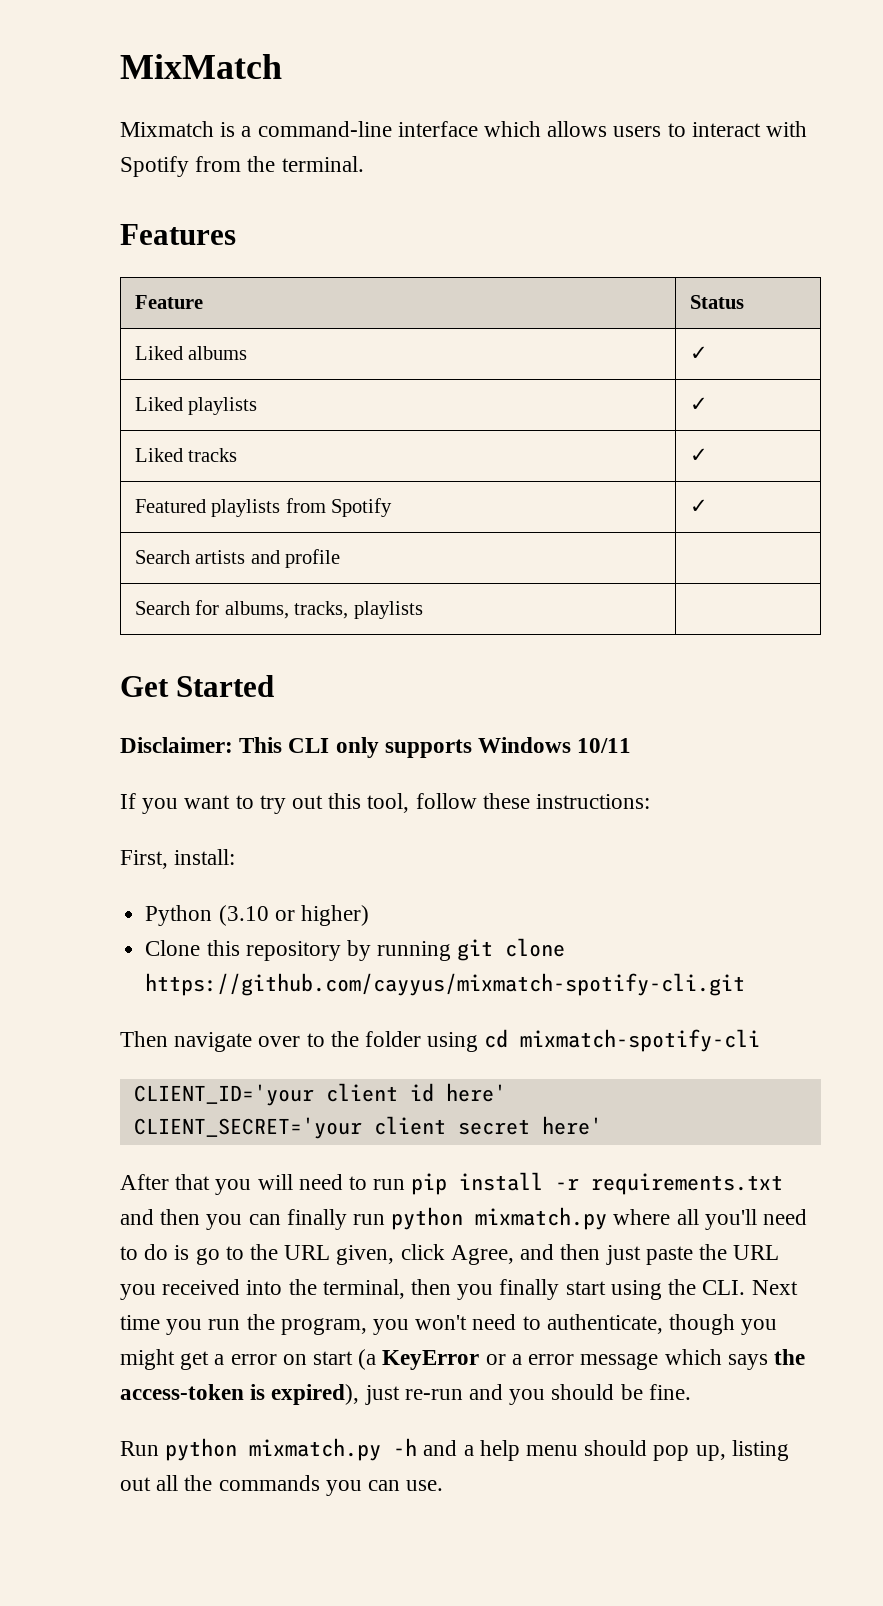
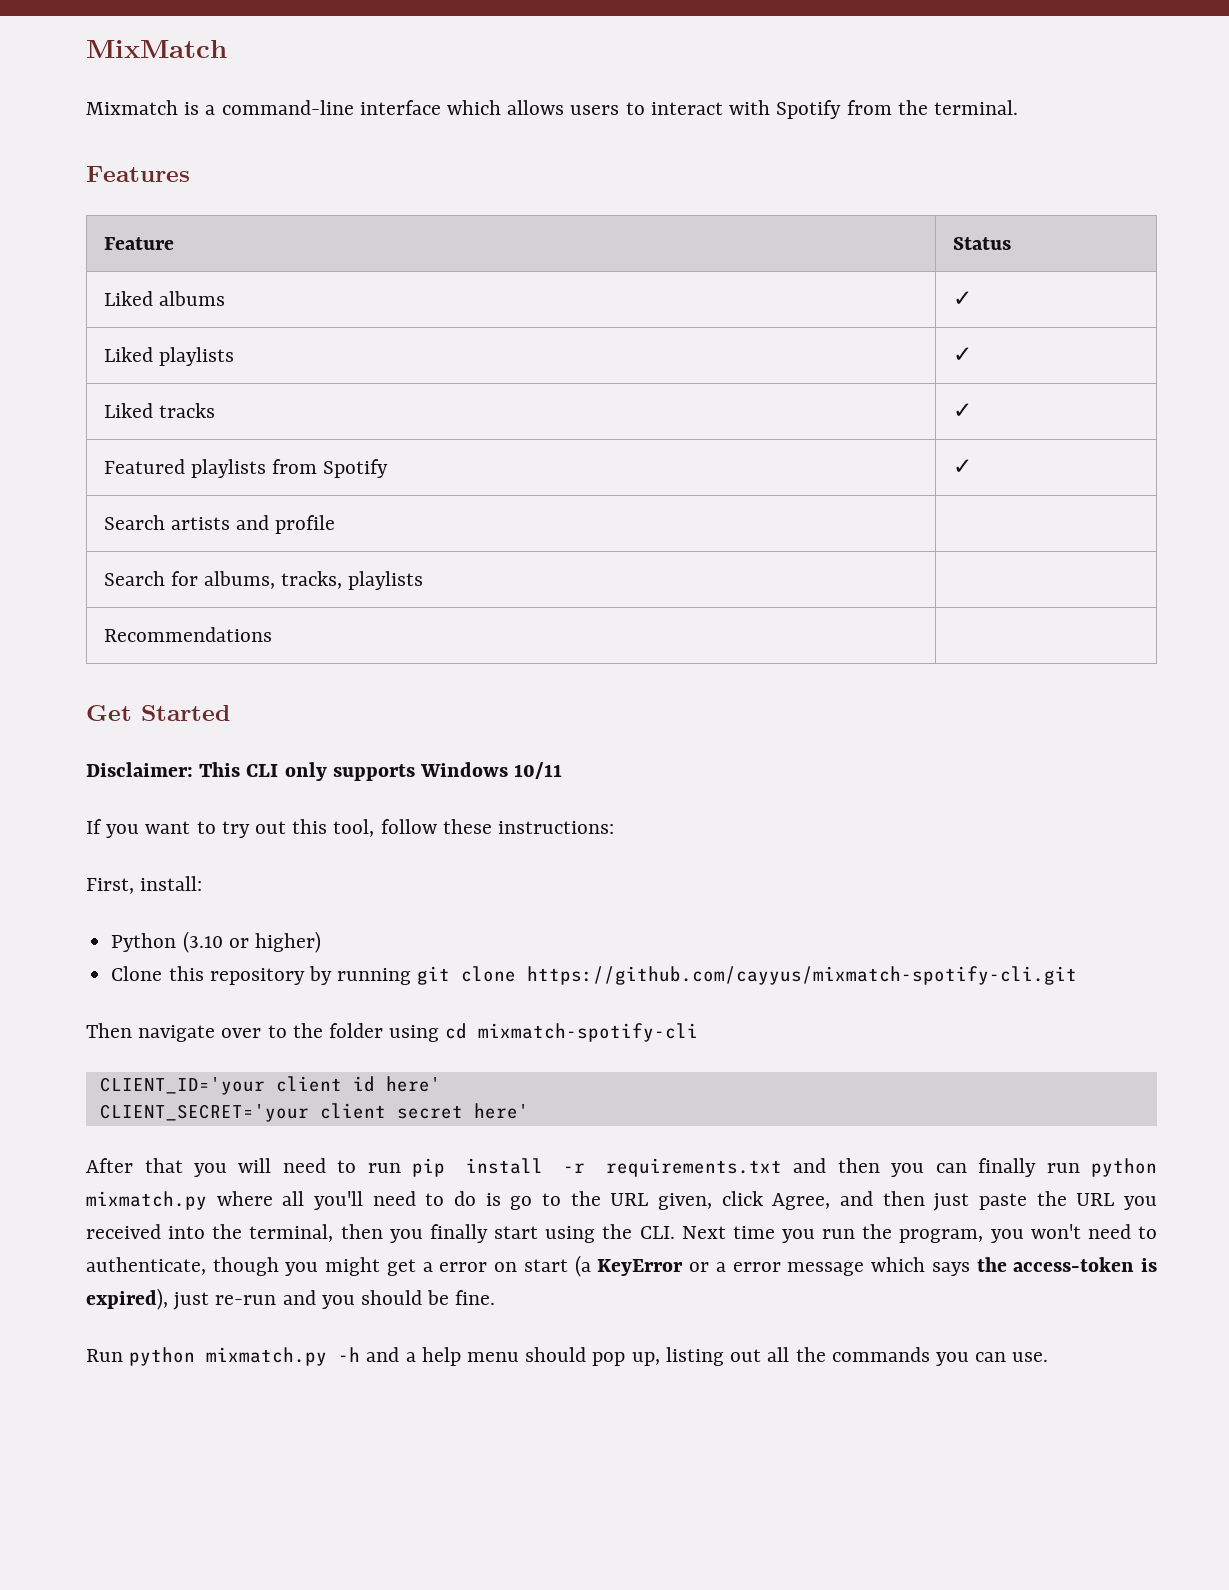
+ Recommendations |

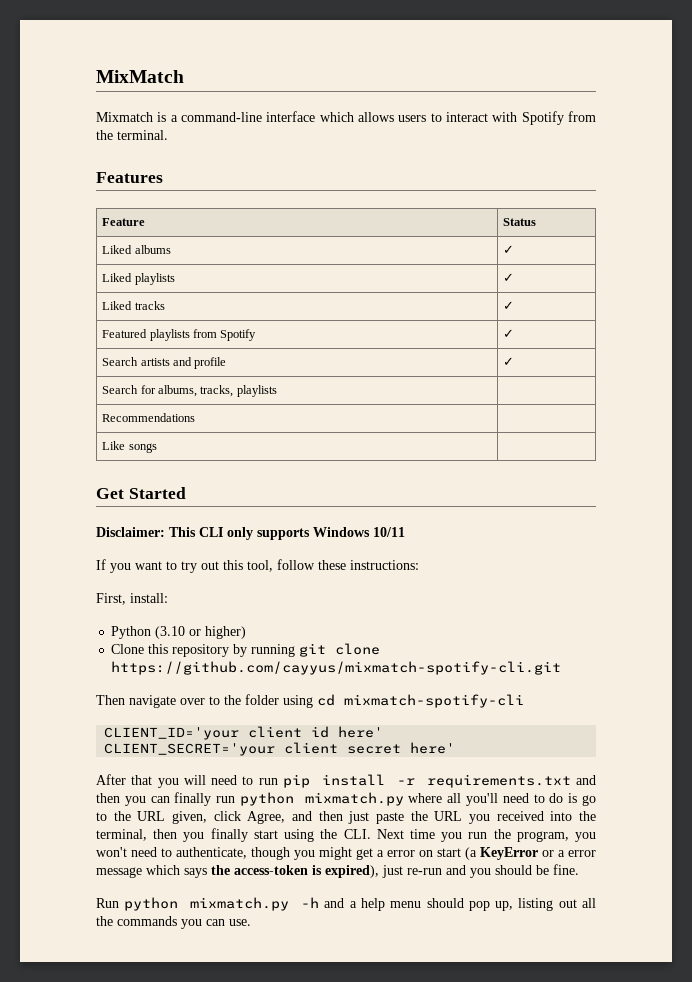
- Search artists and profile |
+ Search artists and profile | ✓
+ Like songs |

